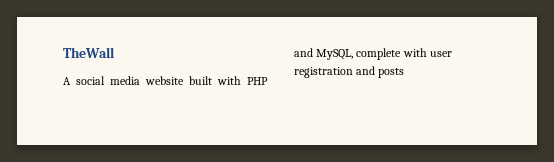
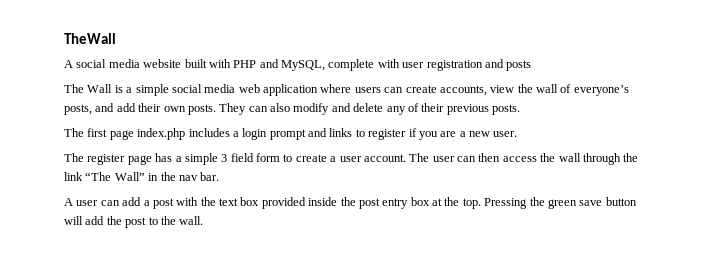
+ The Wall is a simple social media web application where users can create accounts, view the wall of everyone’s posts, and add their own posts. They can also modify and delete any of their previous posts.
+ The first page index.php includes a login prompt and links to register if you are a new user.
+ The register page has a simple 3 field form to create a user account. The user can then access the wall through the link “The Wall” in the nav bar.
+ A user can add a post with the text box provided inside the post entry box at the top. Pressing the green save button will add the post to the wall.

